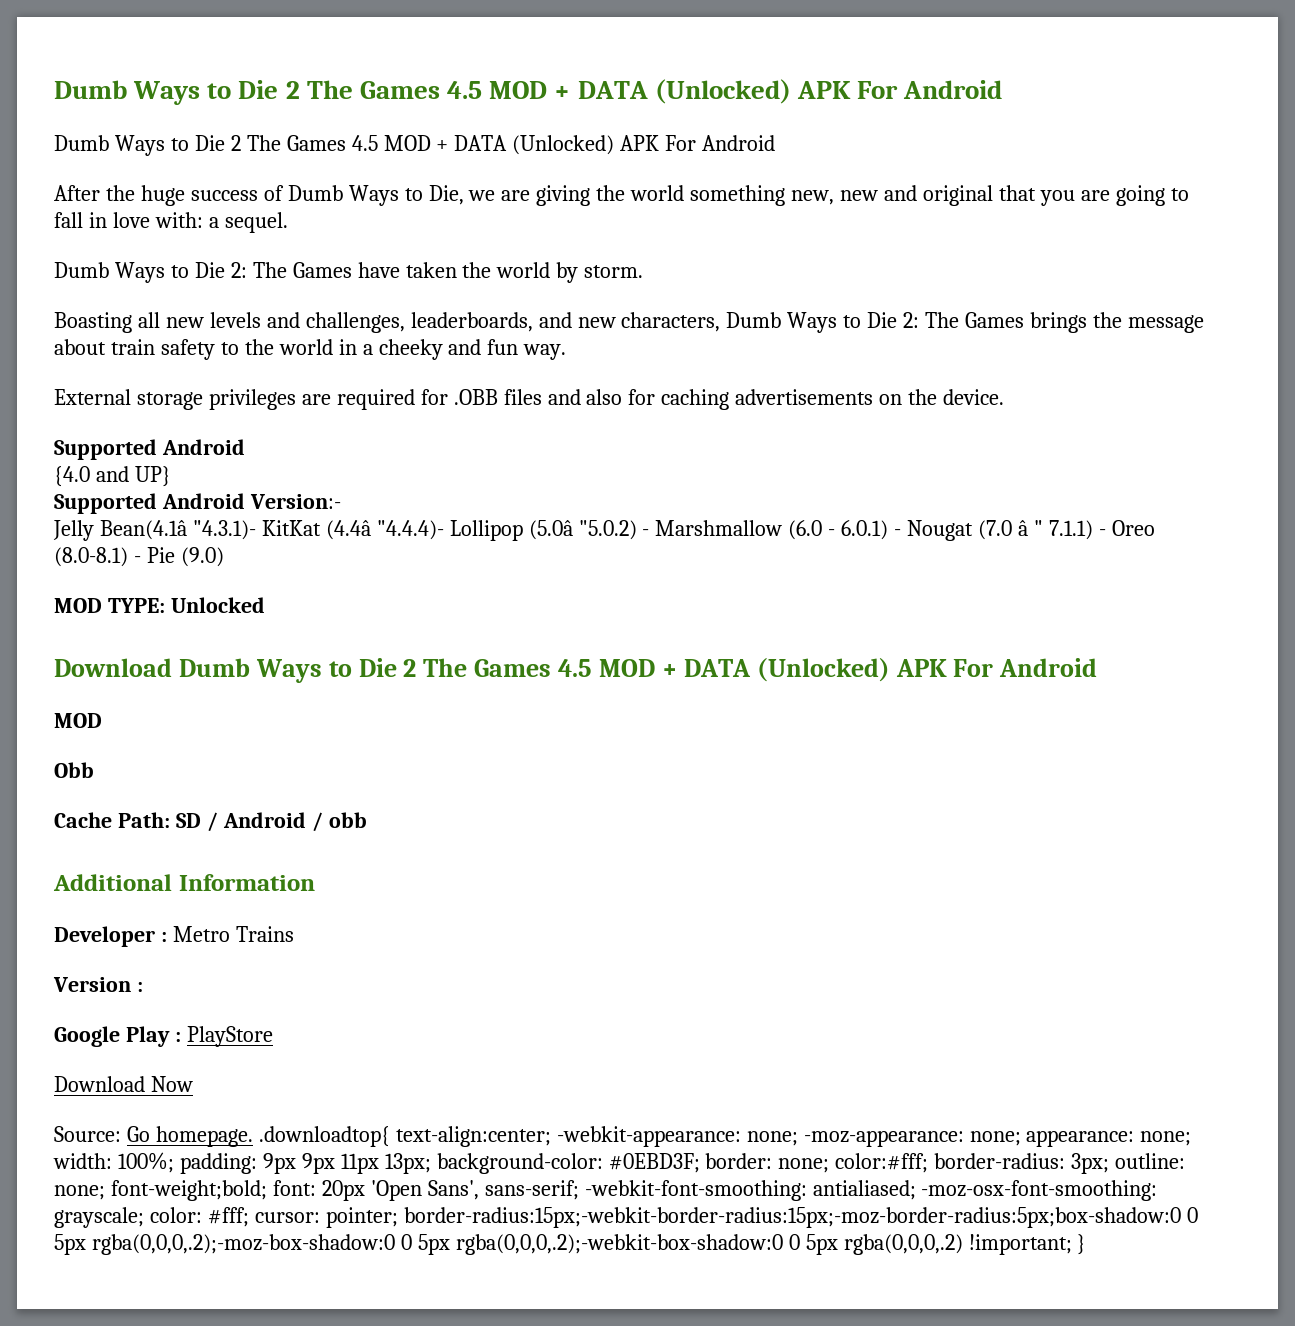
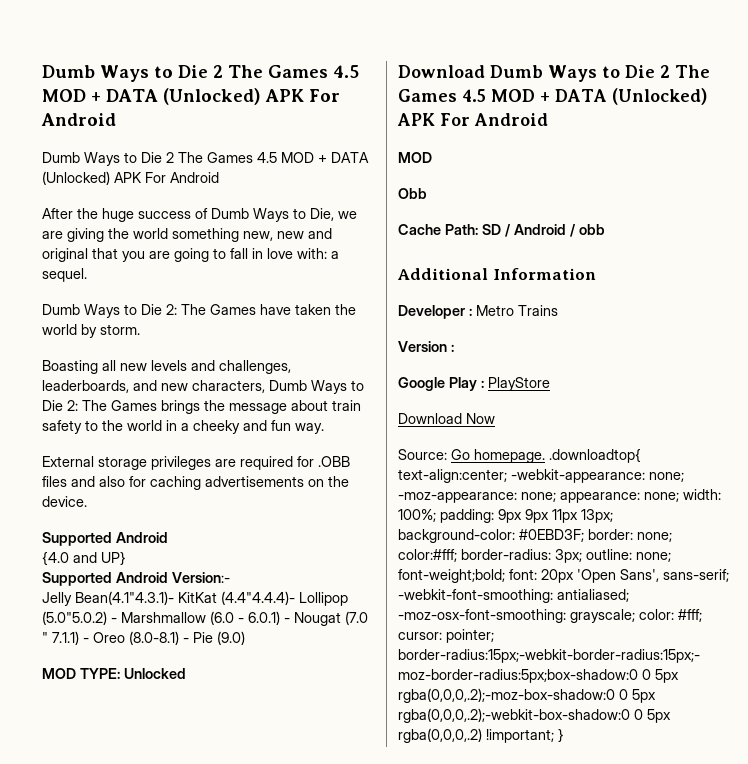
- Jelly Bean(4.1â "4.3.1)- KitKat (4.4â "4.4.4)- Lollipop (5.0â "5.0.2) - Marshmallow (6.0 - 6.0.1) - Nougat (7.0 â " 7.1.1) - Oreo (8.0-8.1) - Pie (9.0)
+ Jelly Bean(4.1"4.3.1)- KitKat (4.4"4.4.4)- Lollipop (5.0"5.0.2) - Marshmallow (6.0 - 6.0.1) - Nougat (7.0 " 7.1.1) - Oreo (8.0-8.1) - Pie (9.0)

